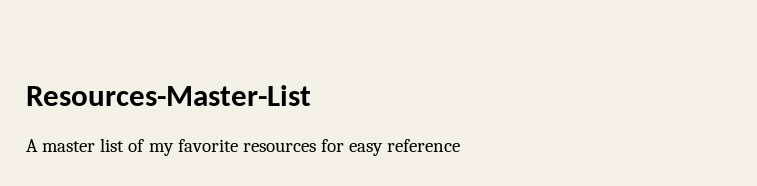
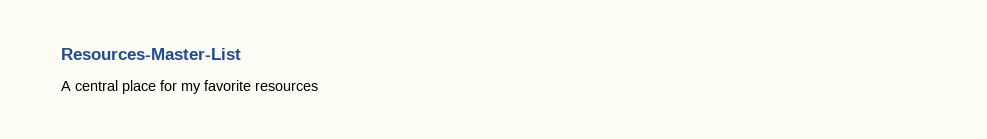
- A master list of my favorite resources for easy reference
+ A central place for my favorite resources

